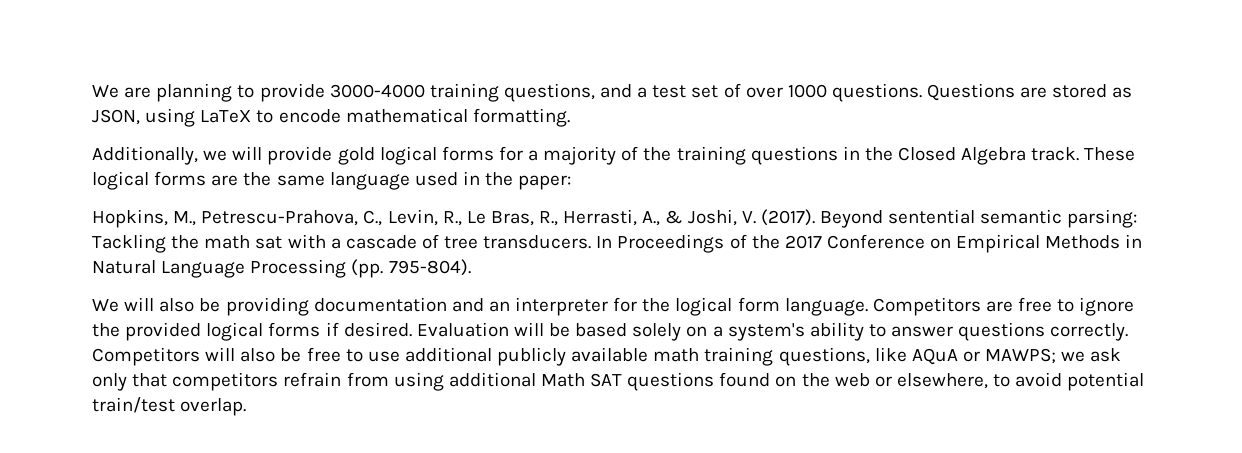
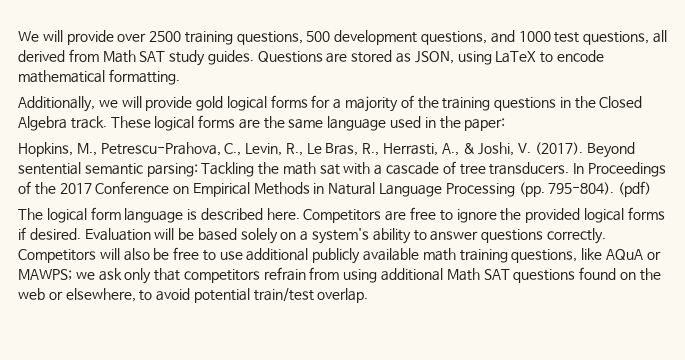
- We are planning to provide 3000-4000 training questions, and a test set of over 1000 questions.
+ We will provide over 2500 training questions, 500 development questions, and 1000 test questions, all derived from Math SAT study guides.
- In Proceedings of the 2017 Conference on Empirical Methods in Natural Language Processing (pp. 795-804).
- We will also be providing documentation and an interpreter for the logical form language.
+ In Proceedings of the 2017 Conference on Empirical Methods in Natural Language Processing (pp. 795-804). (pdf)
+ The logical form language is described here.

